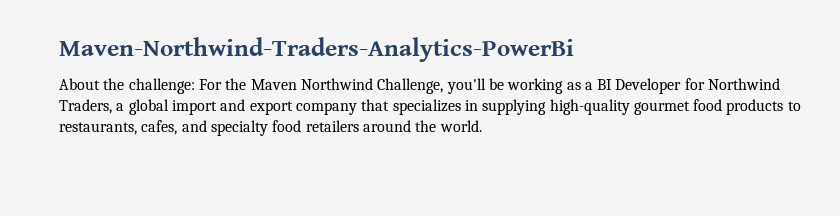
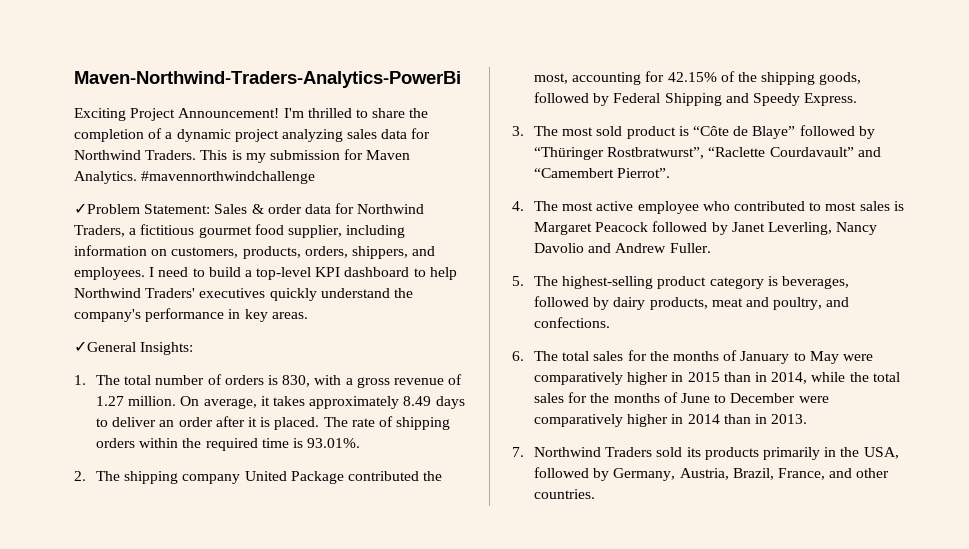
- About the challenge: For the Maven Northwind Challenge, you'll be working as a BI Developer for Northwind Traders, a global import and export company that specializes in supplying high-quality gourmet food products to restaurants, cafes, and specialty food retailers around the world.
+ Exciting Project Announcement! I'm thrilled to share the completion of a dynamic project analyzing sales data for Northwind Traders. This is my submission for Maven Analytics. #mavennorthwindchallenge
+ ✓Problem Statement: Sales & order data for Northwind Traders, a fictitious gourmet food supplier, including information on customers, products, orders, shippers, and employees. I need to build a top-level KPI dashboard to help Northwind Traders' executives quickly understand the company's performance in key areas.
+ ✓General Insights:
+ 1. The total number of orders is 830, with a gross revenue of 1.27 million. On average, it takes approximately 8.49 days to deliver an order after it is placed. The rate of shipping orders within the required time is 93.01%.
+ 2. The shipping company United Package contributed the most, accounting for 42.15% of the shipping goods, followed by Federal Shipping and Speedy Express.
+ 3. The most sold product is “Côte de Blaye” followed by “Thüringer Rostbratwurst”, “Raclette Courdavault” and “Camembert Pierrot”.
+ 4. The most active employee who contributed to most sales is Margaret Peacock followed by Janet Leverling, Nancy Davolio and Andrew Fuller.
+ 5. The highest-selling product category is beverages, followed by dairy products, meat and poultry, and confections.
+ 6. The total sales for the months of January to May were comparatively higher in 2015 than in 2014, while the total sales for the months of June to December were comparatively higher in 2014 than in 2013.
+ 7. Northwind Traders sold its products primarily in the USA, followed by Germany, Austria, Brazil, France, and other countries.

